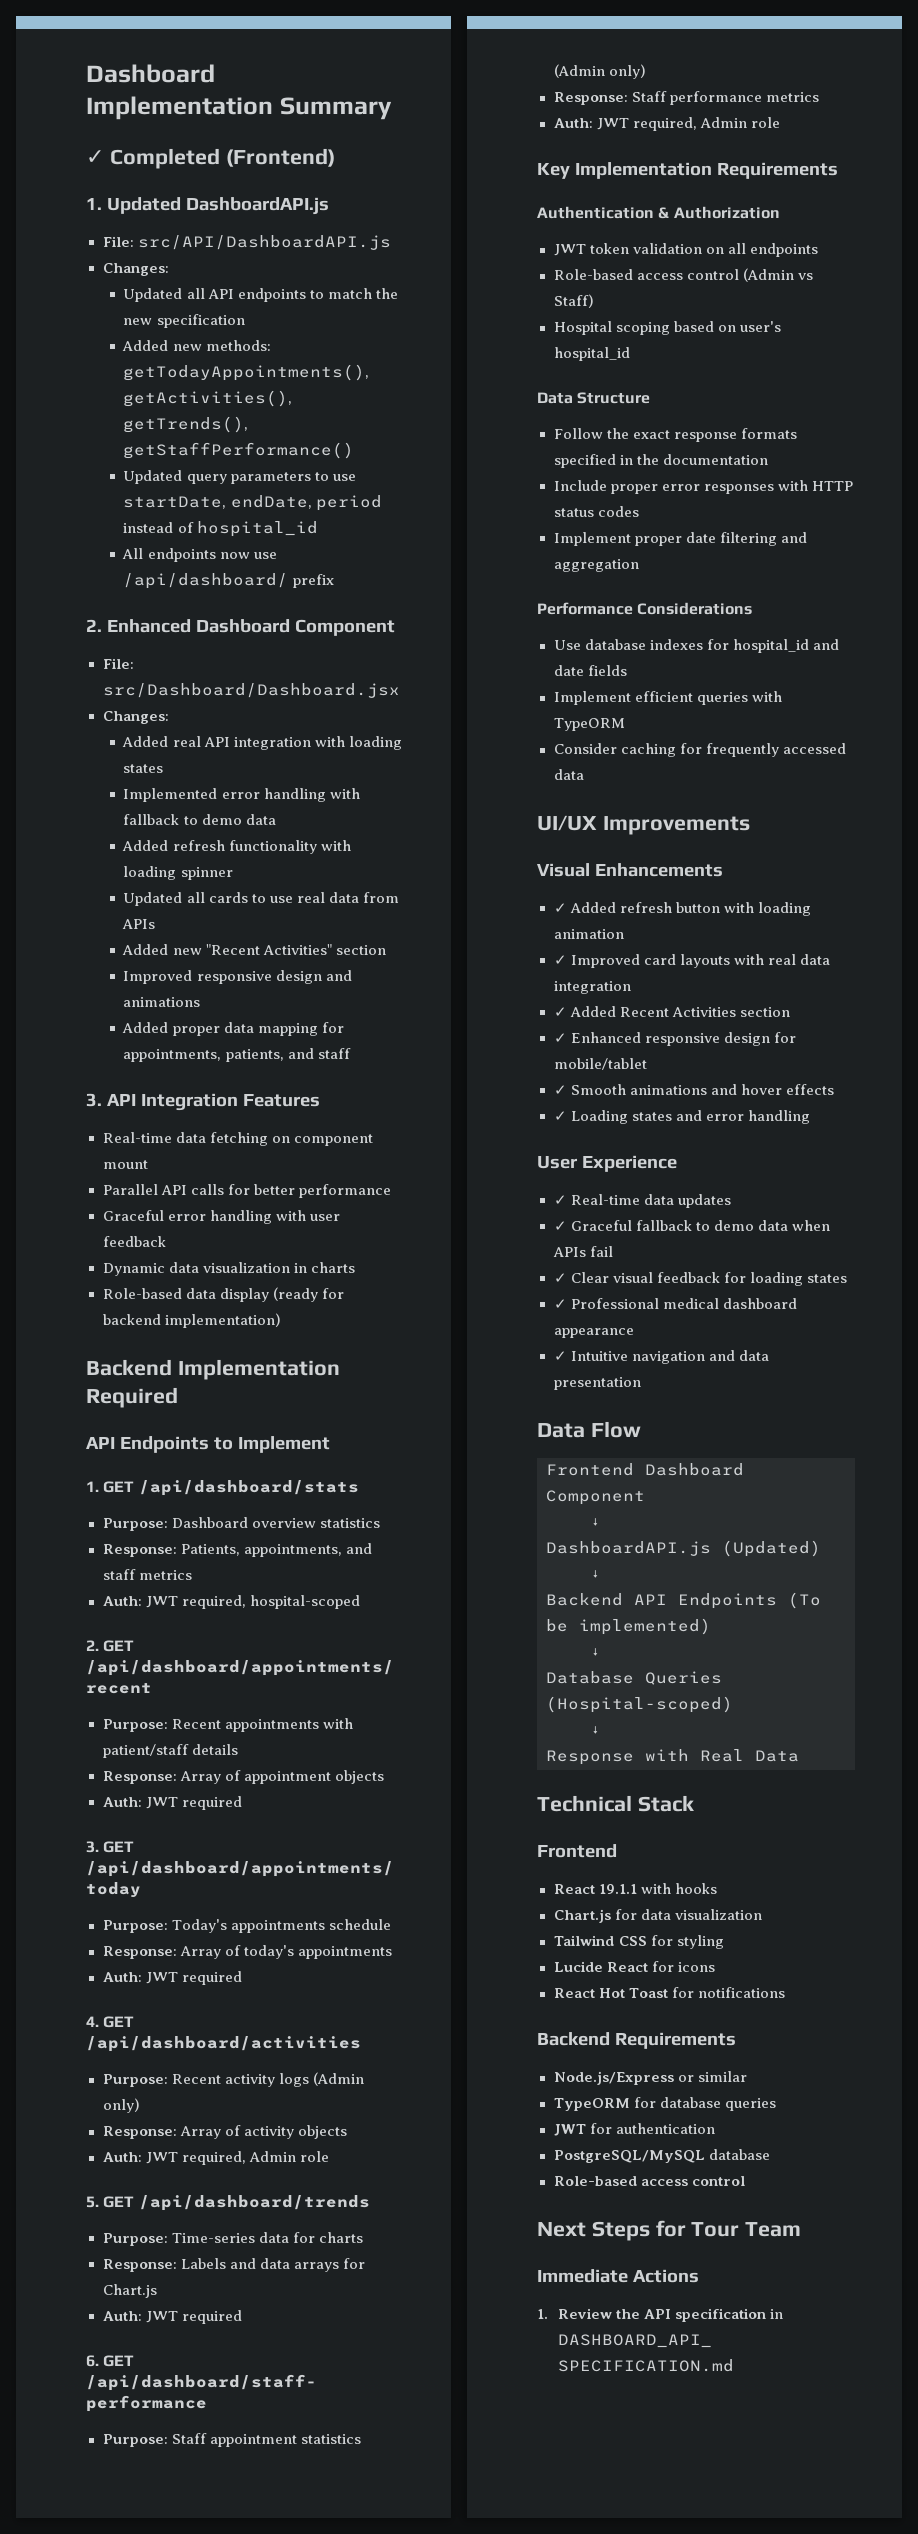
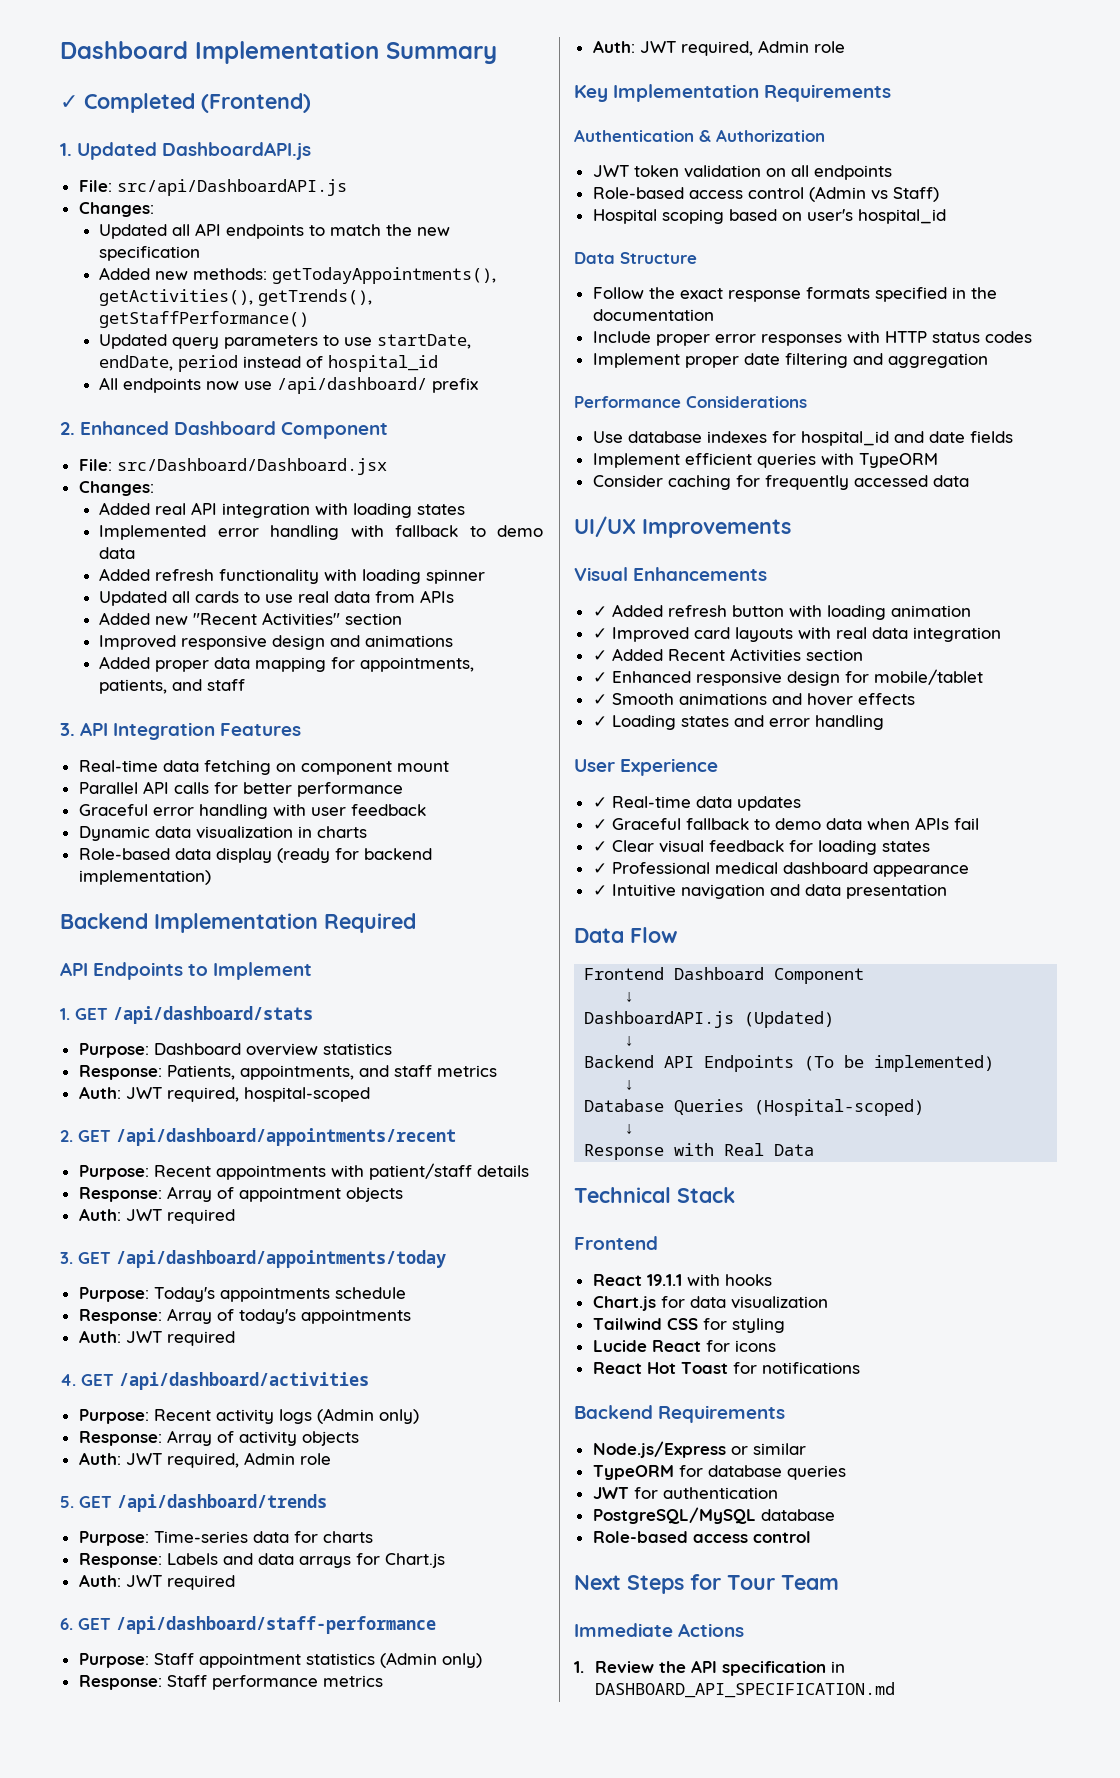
- File: src/API/DashboardAPI.js
+ File: src/api/DashboardAPI.js

